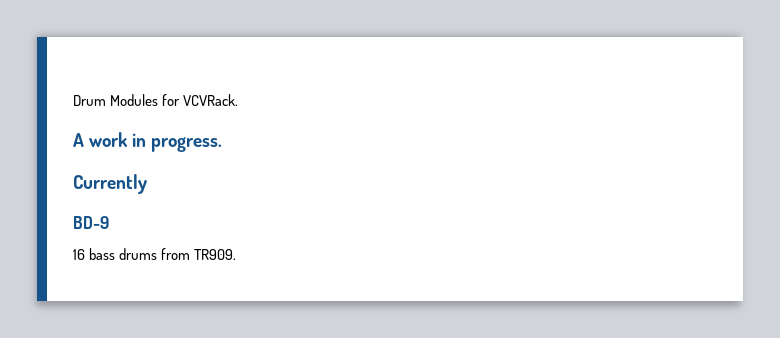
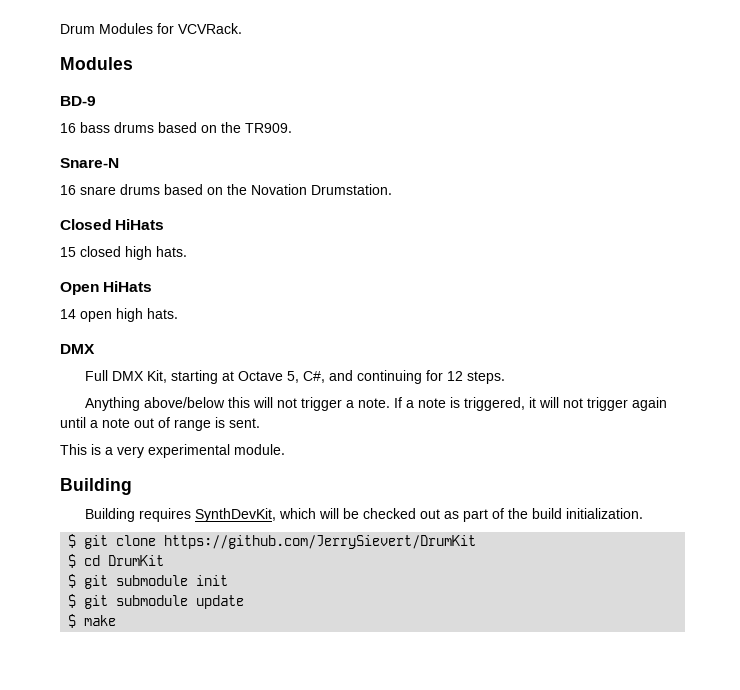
  Drum Modules for VCVRack.
- A work in progress.
- Currently
+ Modules
- 16 bass drums from TR909.
+ 16 bass drums based on the TR909.
+ Snare-N
+ 16 snare drums based on the Novation Drumstation.
+ Closed HiHats
+ 15 closed high hats.
+ Open HiHats
+ 14 open high hats.
+ DMX
+ Full DMX Kit, starting at Octave 5, C#, and continuing for 12 steps.
+ Anything above/below this will not trigger a note. If a note is triggered, it will not trigger again until a note out of range is sent.
+ This is a very experimental module.
+ Building
+ Building requires SynthDevKit, which will be checked out as part of the build initialization.
+ $ git clone https://github.com/JerrySievert/DrumKit
+ $ cd DrumKit
+ $ git submodule init
+ $ git submodule update
+ $ make

